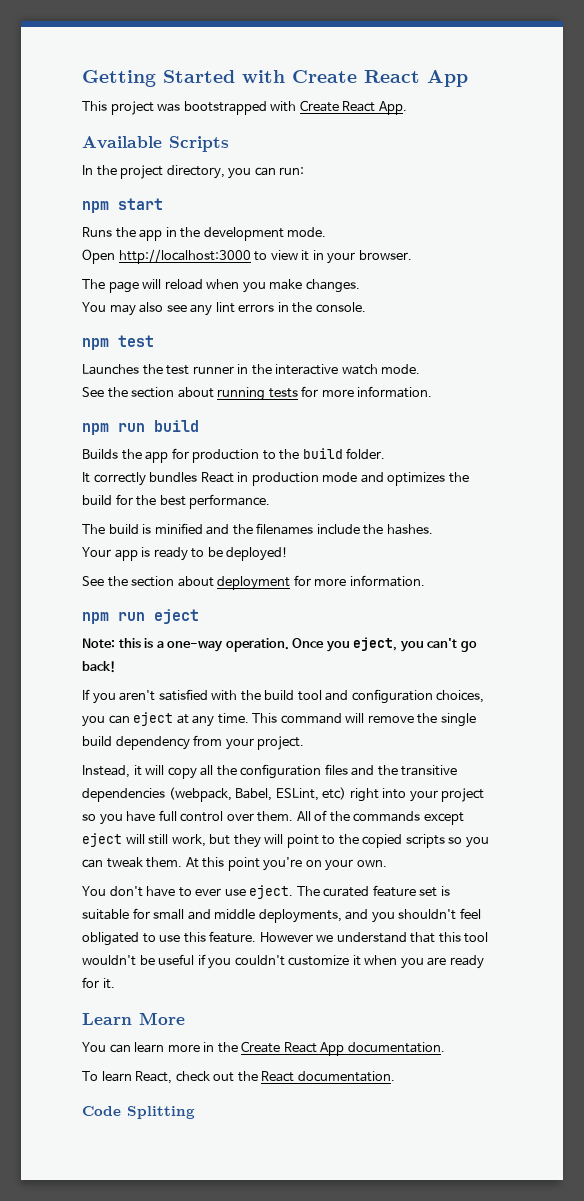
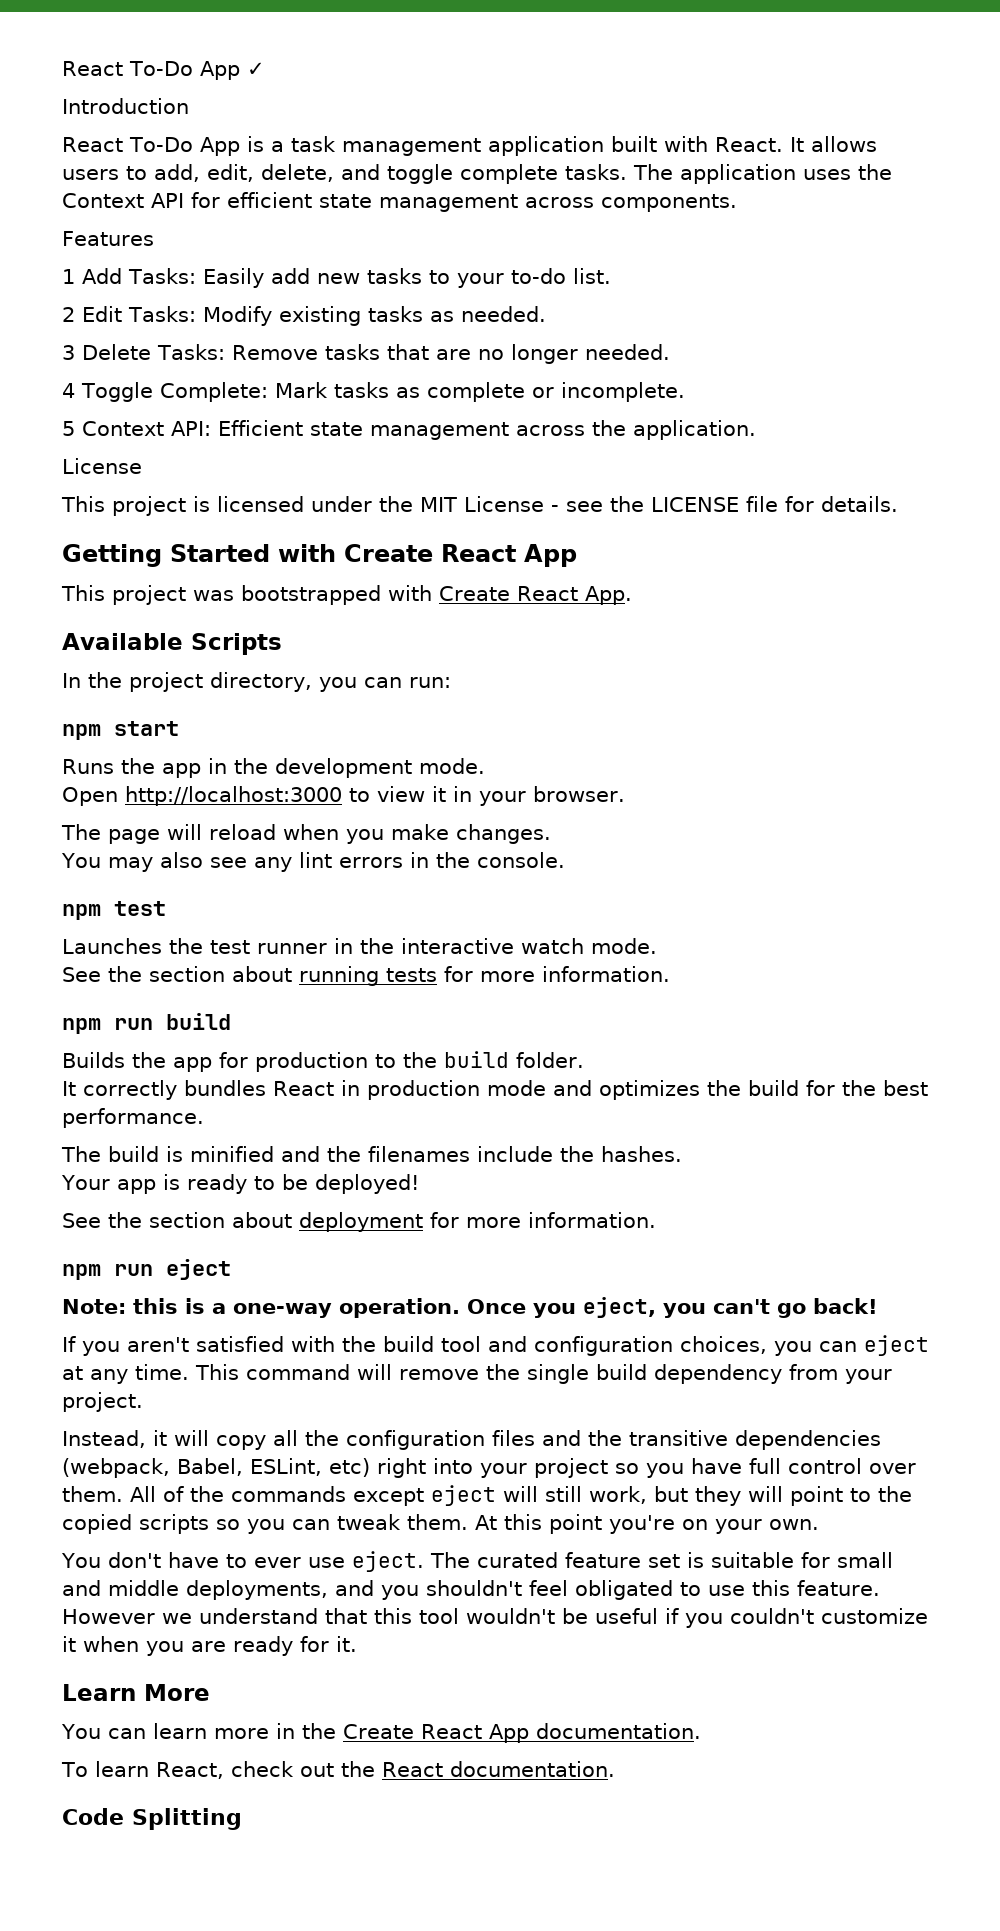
+ React To-Do App ✓
+ Introduction
+ React To-Do App is a task management application built with React. It allows users to add, edit, delete, and toggle complete tasks. The application uses the Context API for efficient state management across components.
+ Features
+ 1 Add Tasks: Easily add new tasks to your to-do list.
+ 2 Edit Tasks: Modify existing tasks as needed.
+ 3 Delete Tasks: Remove tasks that are no longer needed.
+ 4 Toggle Complete: Mark tasks as complete or incomplete.
+ 5 Context API: Efficient state management across the application.
+ License
+ This project is licensed under the MIT License - see the LICENSE file for details.

